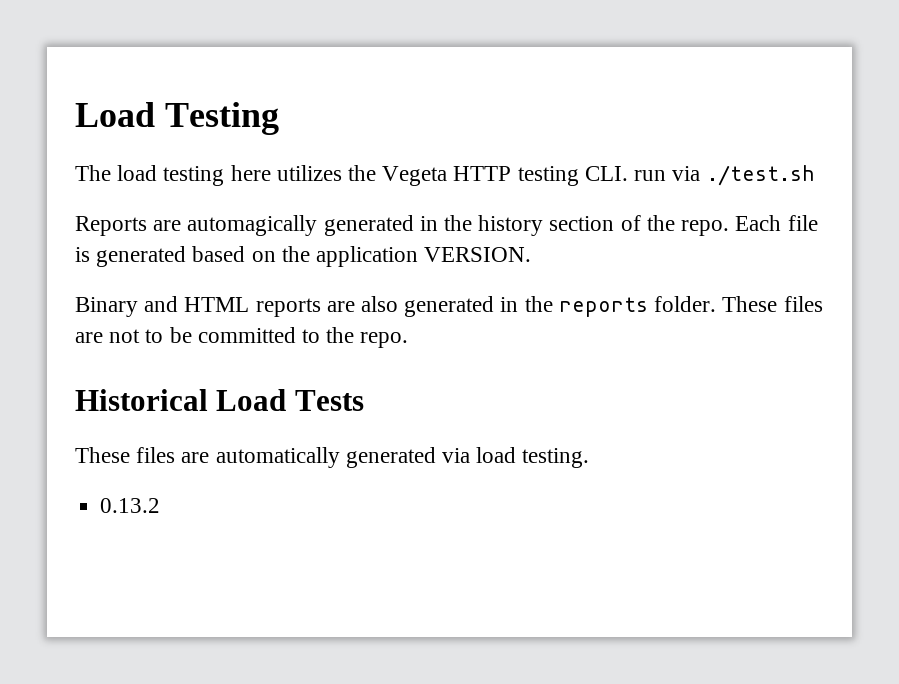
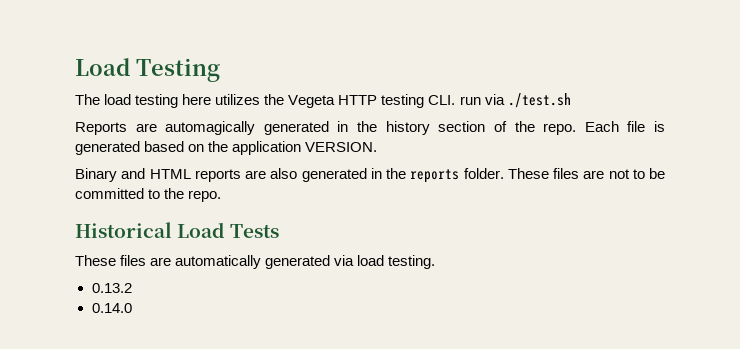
+ 0.14.0

